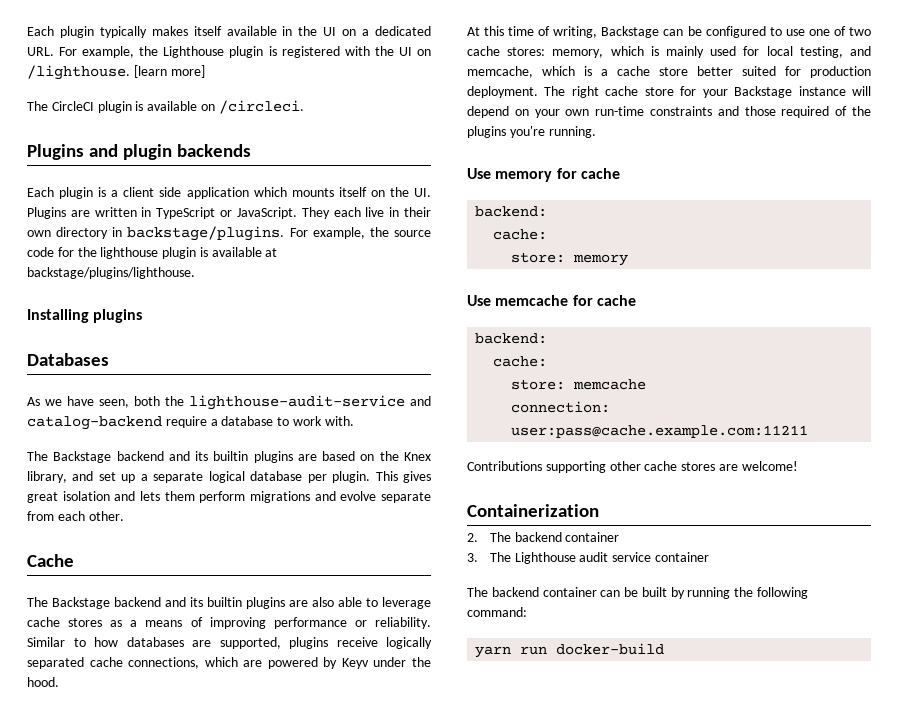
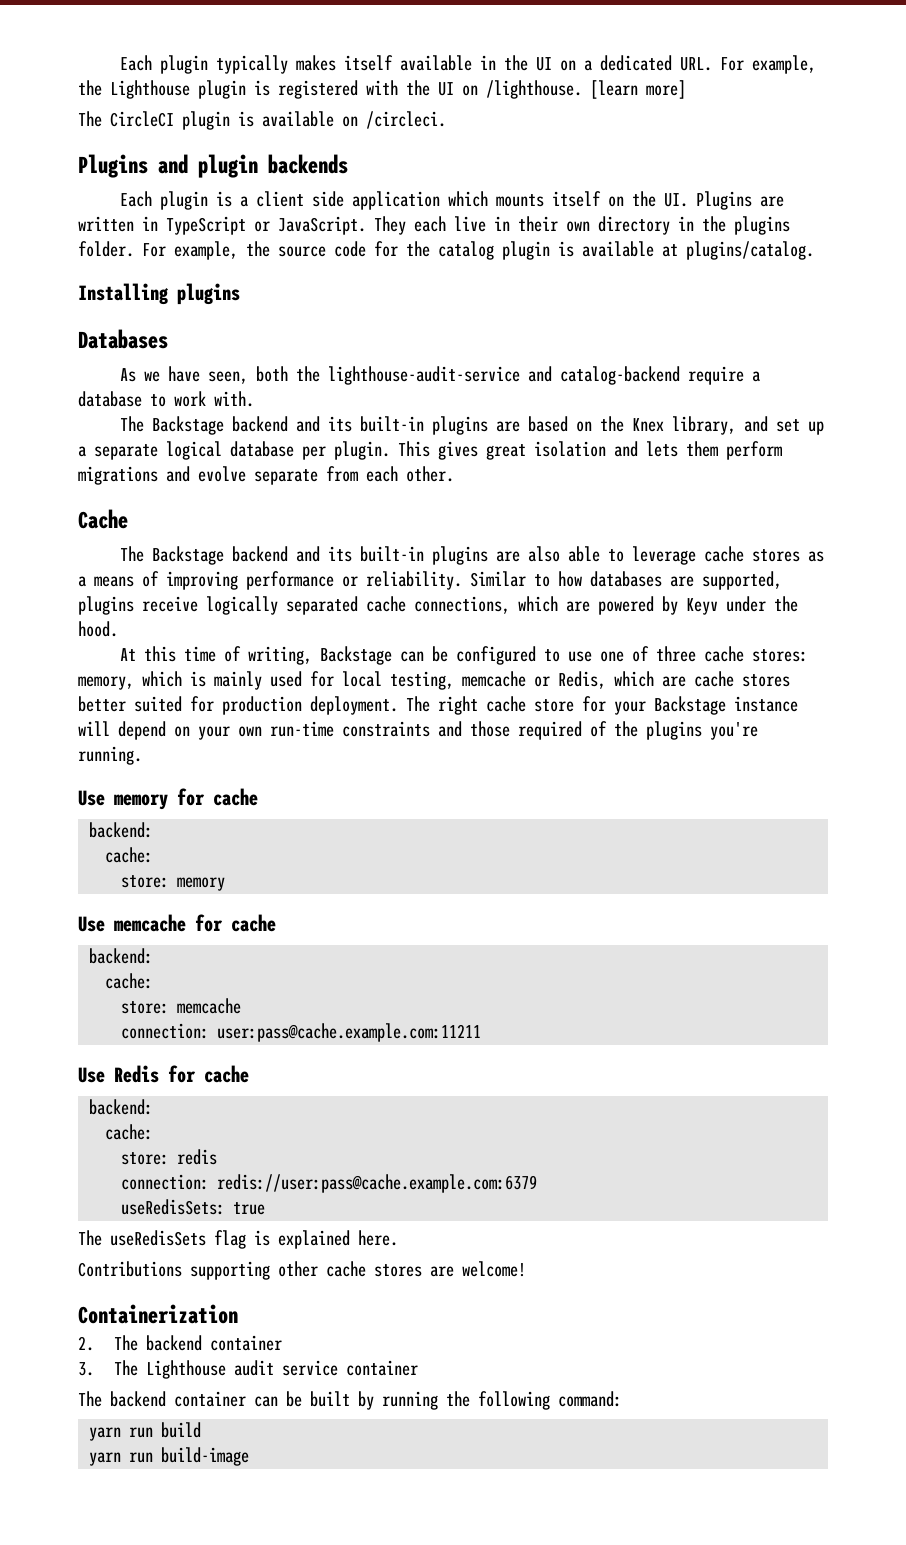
- They each live in their own directory in backstage/plugins.
+ They each live in their own directory in the plugins folder.
- For example, the source code for the lighthouse plugin is available at backstage/plugins/lighthouse.
+ For example, the source code for the catalog plugin is available at plugins/catalog.
- The Backstage backend and its builtin plugins are based on the Knex library, and set up a separate logical database per plugin.
+ The Backstage backend and its built-in plugins are based on the Knex library, and set up a separate logical database per plugin.
- The Backstage backend and its builtin plugins are also able to leverage cache stores as a means of improving performance or reliability.
+ The Backstage backend and its built-in plugins are also able to leverage cache stores as a means of improving performance or reliability.
- At this time of writing, Backstage can be configured to use one of two cache stores: memory, which is mainly used for local testing, and memcache, which is a cache store better suited for production deployment.
+ At this time of writing, Backstage can be configured to use one of three cache stores: memory, which is mainly used for local testing, memcache or Redis, which are cache stores better suited for production deployment.
+ Use Redis for cache
+ backend:
+ cache:
+ store: redis
+ connection: redis://user:pass@cache.example.com:6379
+ useRedisSets: true
+ The useRedisSets flag is explained here.
- yarn run docker-build
+ yarn run build
+ yarn run build-image

